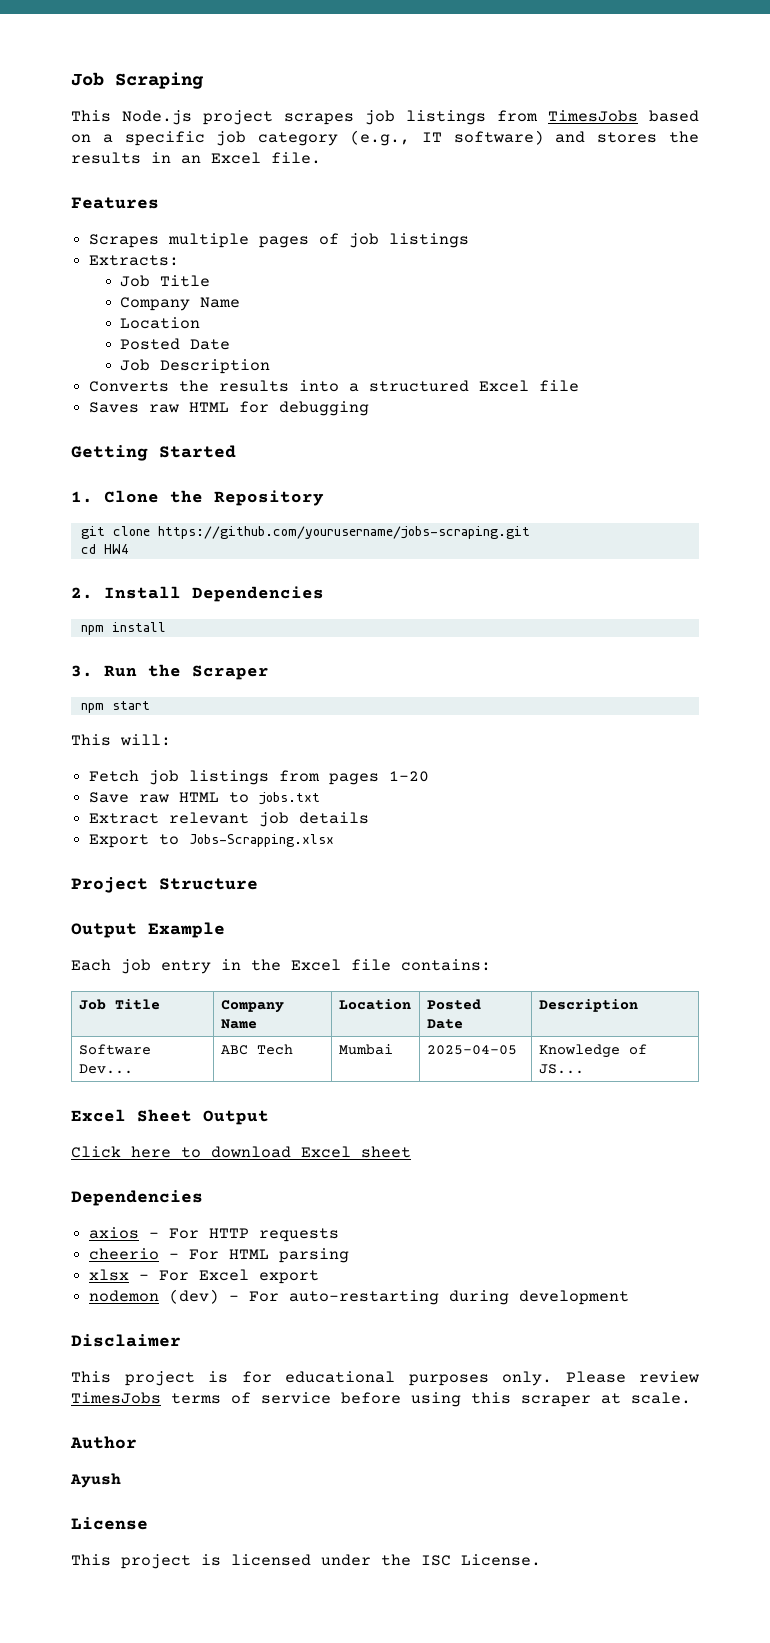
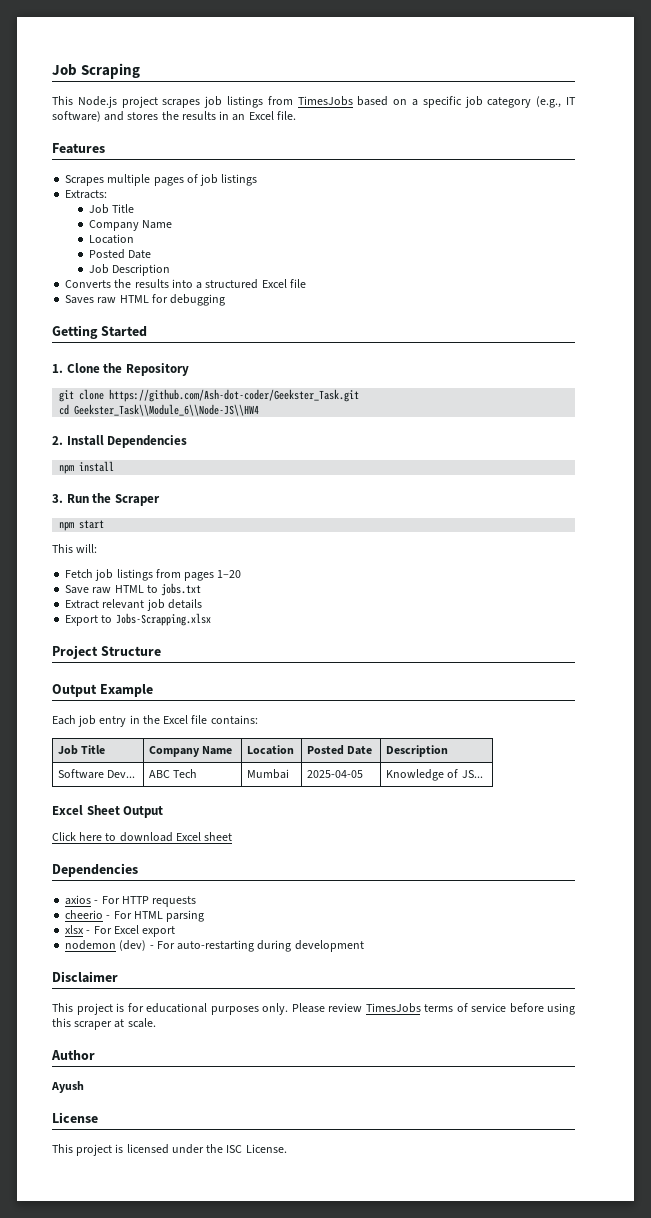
- git clone https://github.com/yourusername/jobs-scraping.git
+ git clone https://github.com/Ash-dot-coder/Geekster_Task.git
- cd HW4
+ cd Geekster_Task\\Module_6\\Node-JS\\HW4

